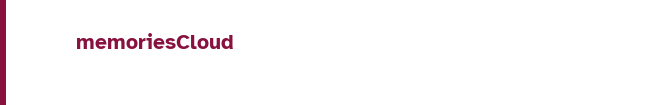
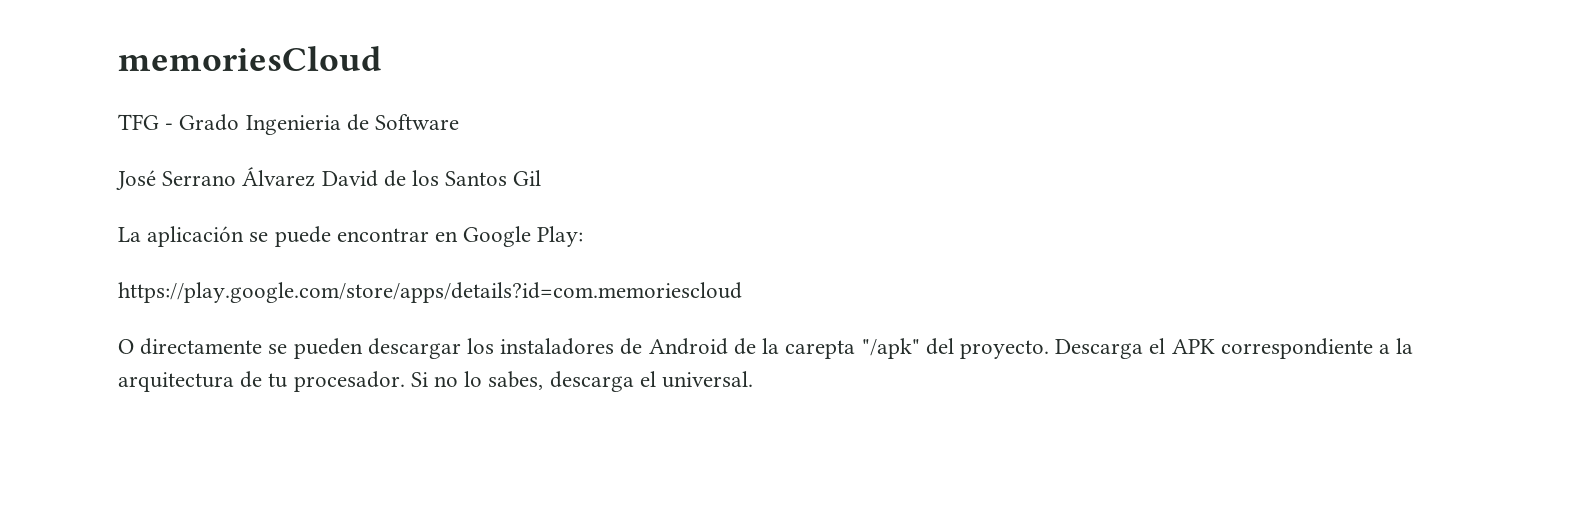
+ TFG - Grado Ingenieria de Software
+ José Serrano Álvarez David de los Santos Gil
+ La aplicación se puede encontrar en Google Play:
+ https://play.google.com/store/apps/details?id=com.memoriescloud
+ O directamente se pueden descargar los instaladores de Android de la carepta "/apk" del proyecto. Descarga el APK correspondiente a la arquitectura de tu procesador. Si no lo sabes, descarga el universal.

